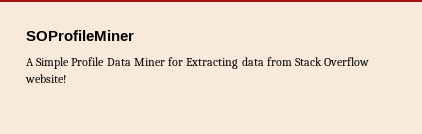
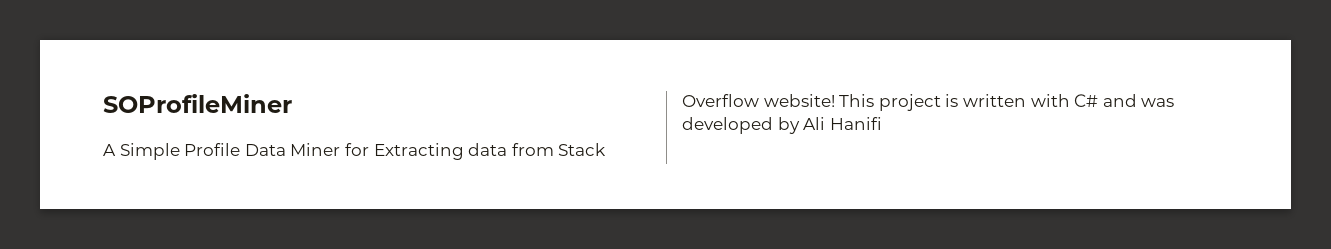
+ This project is written with C# and was developed by Ali Hanifi

